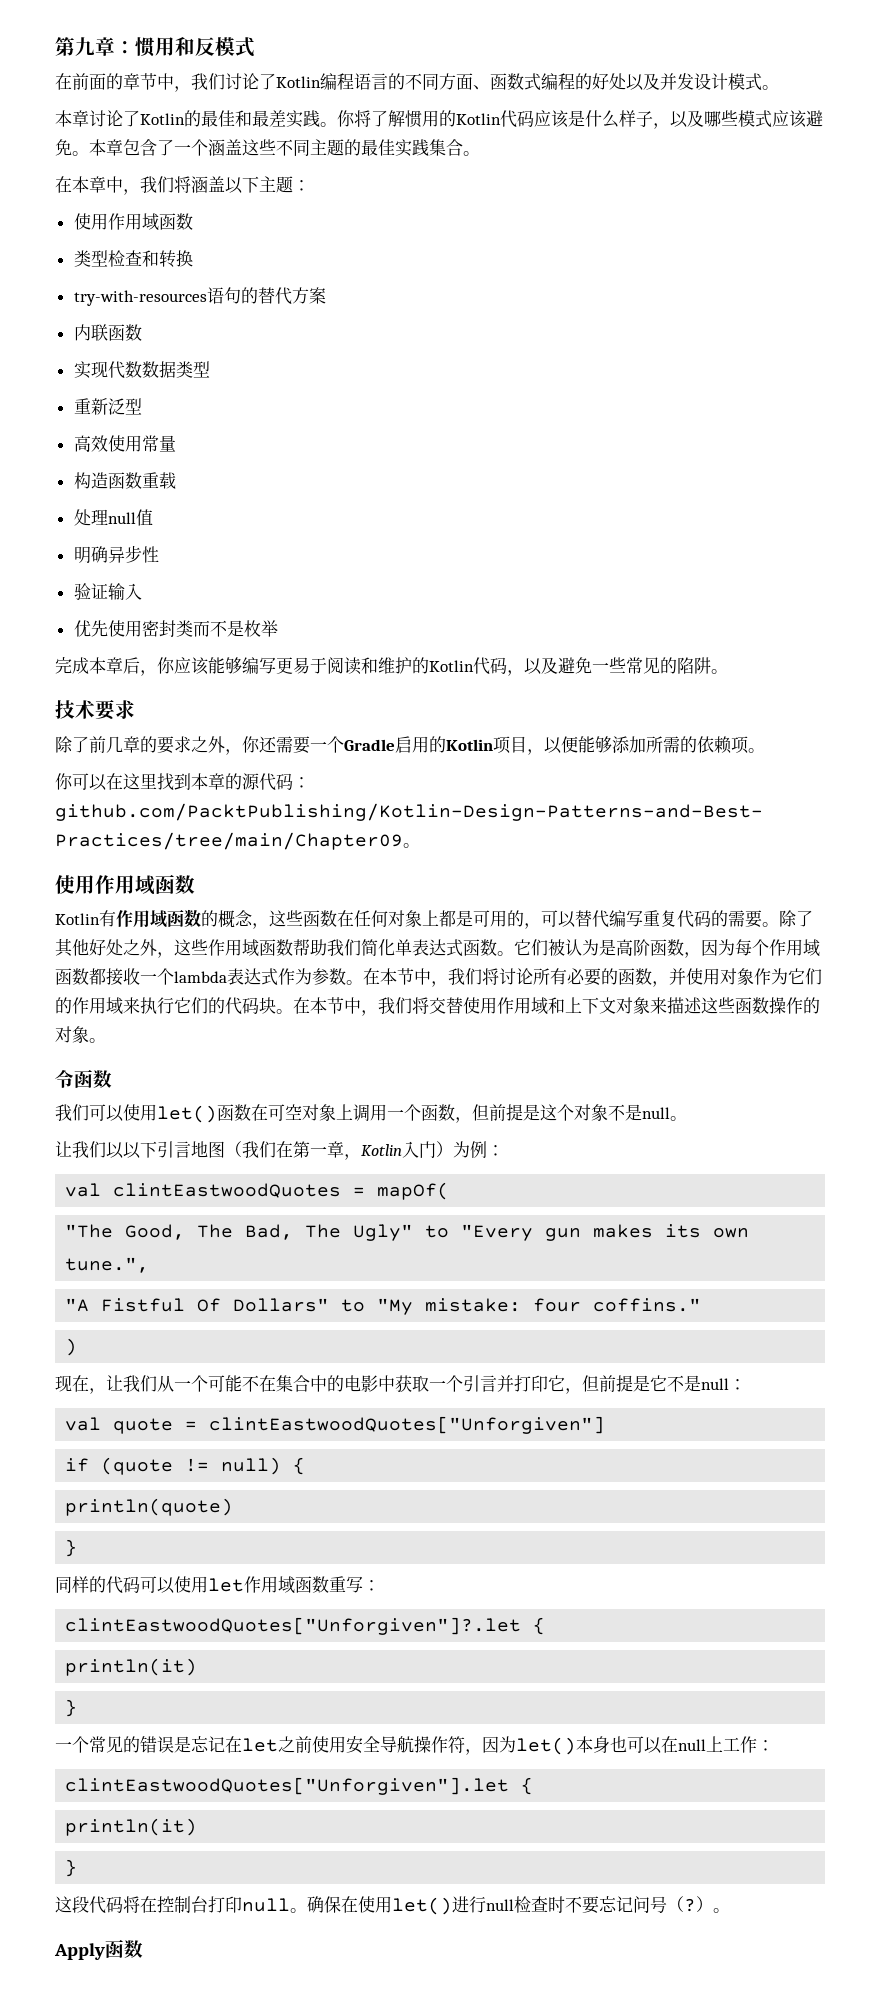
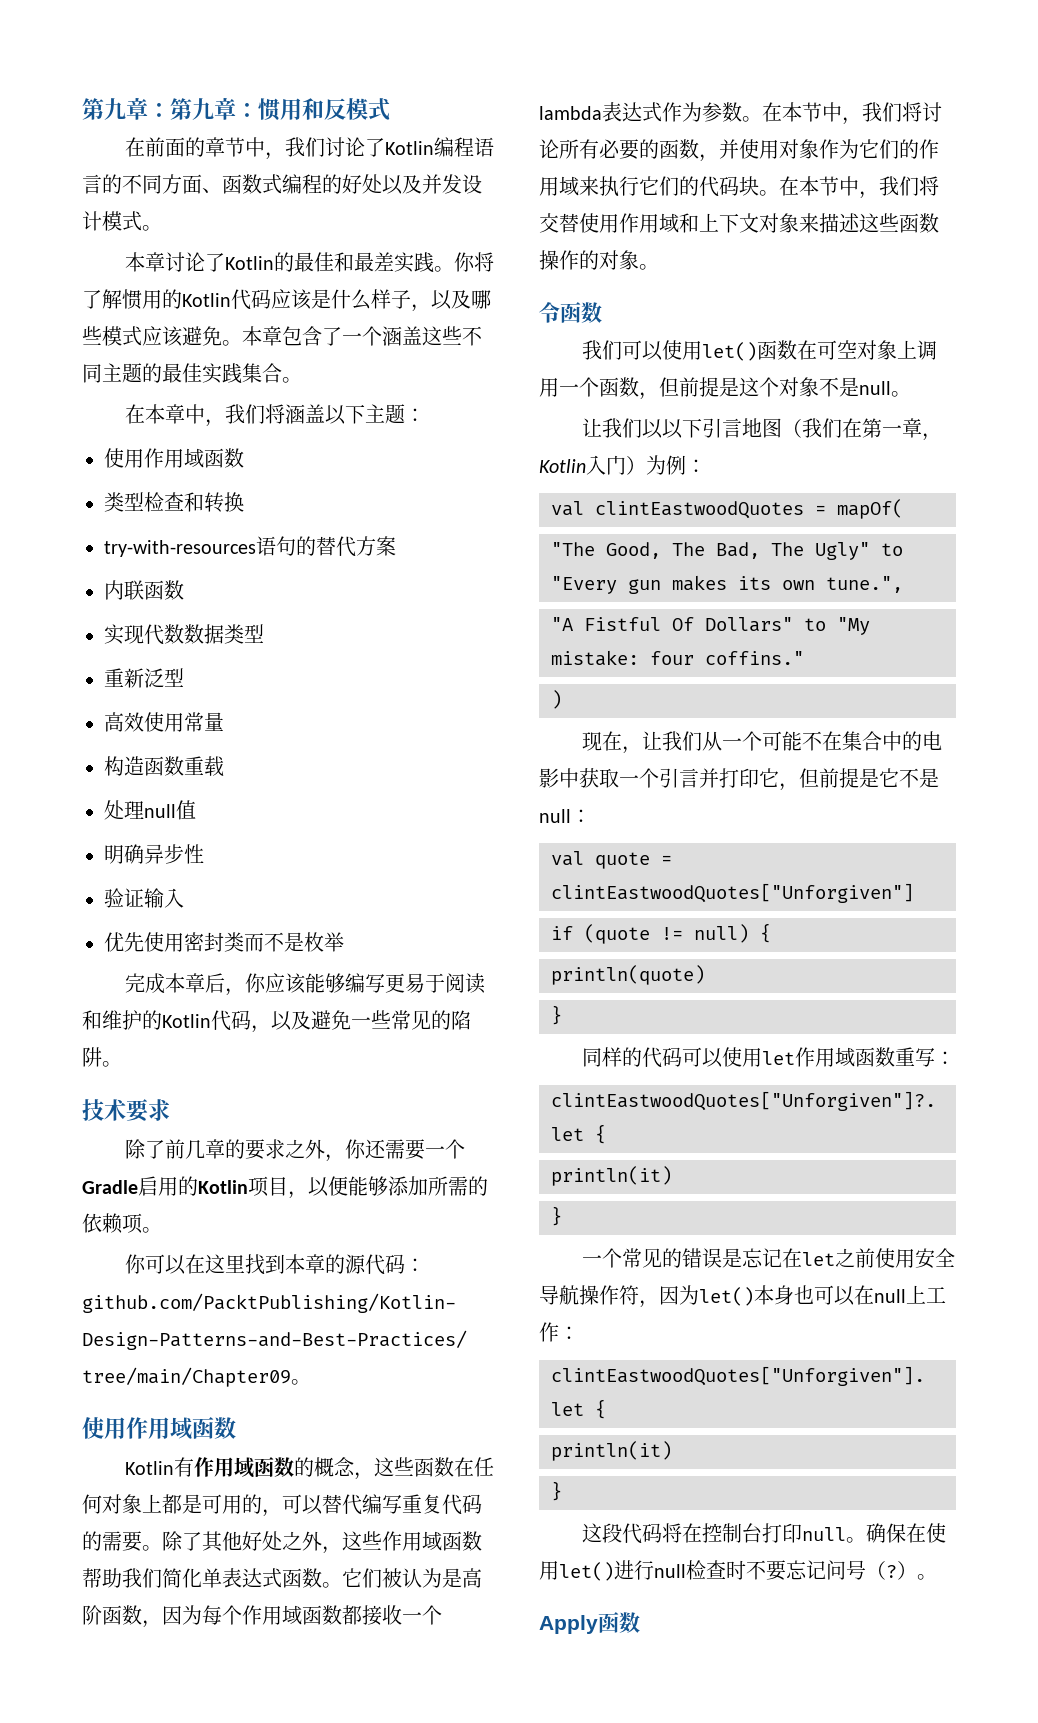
- 第九章：惯用和反模式
+ 第九章：第九章：惯用和反模式

